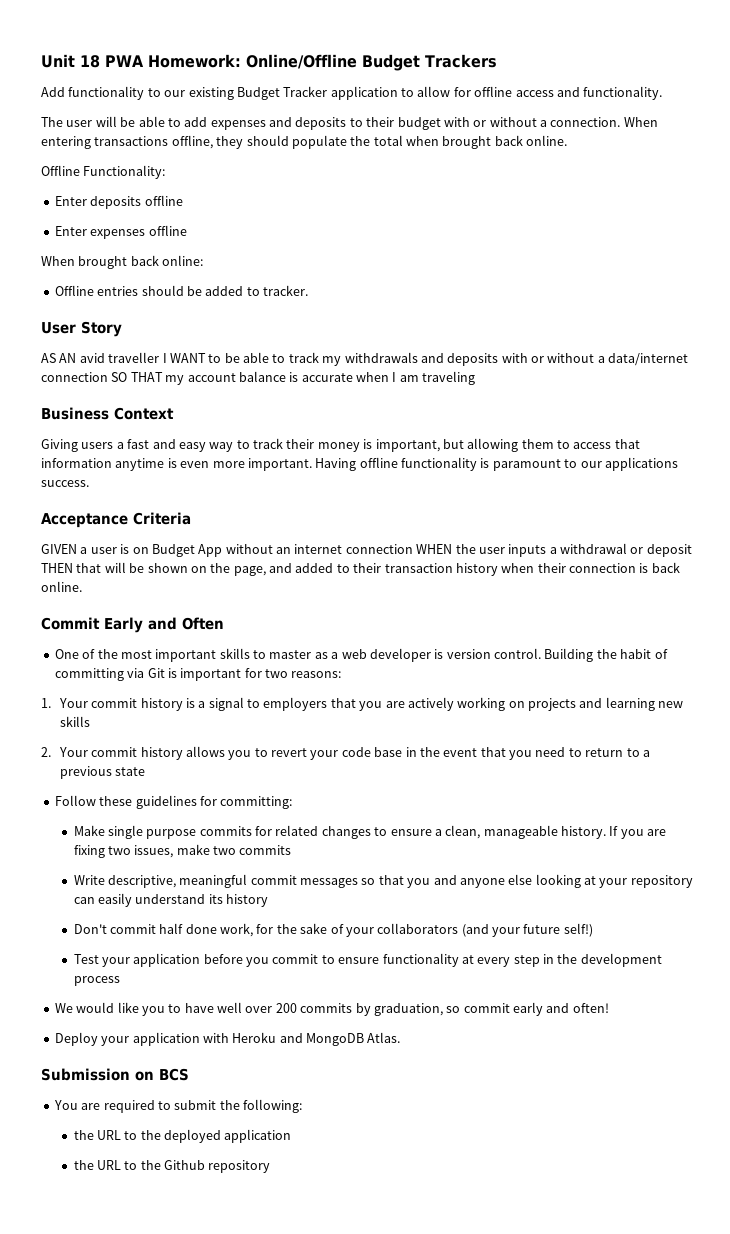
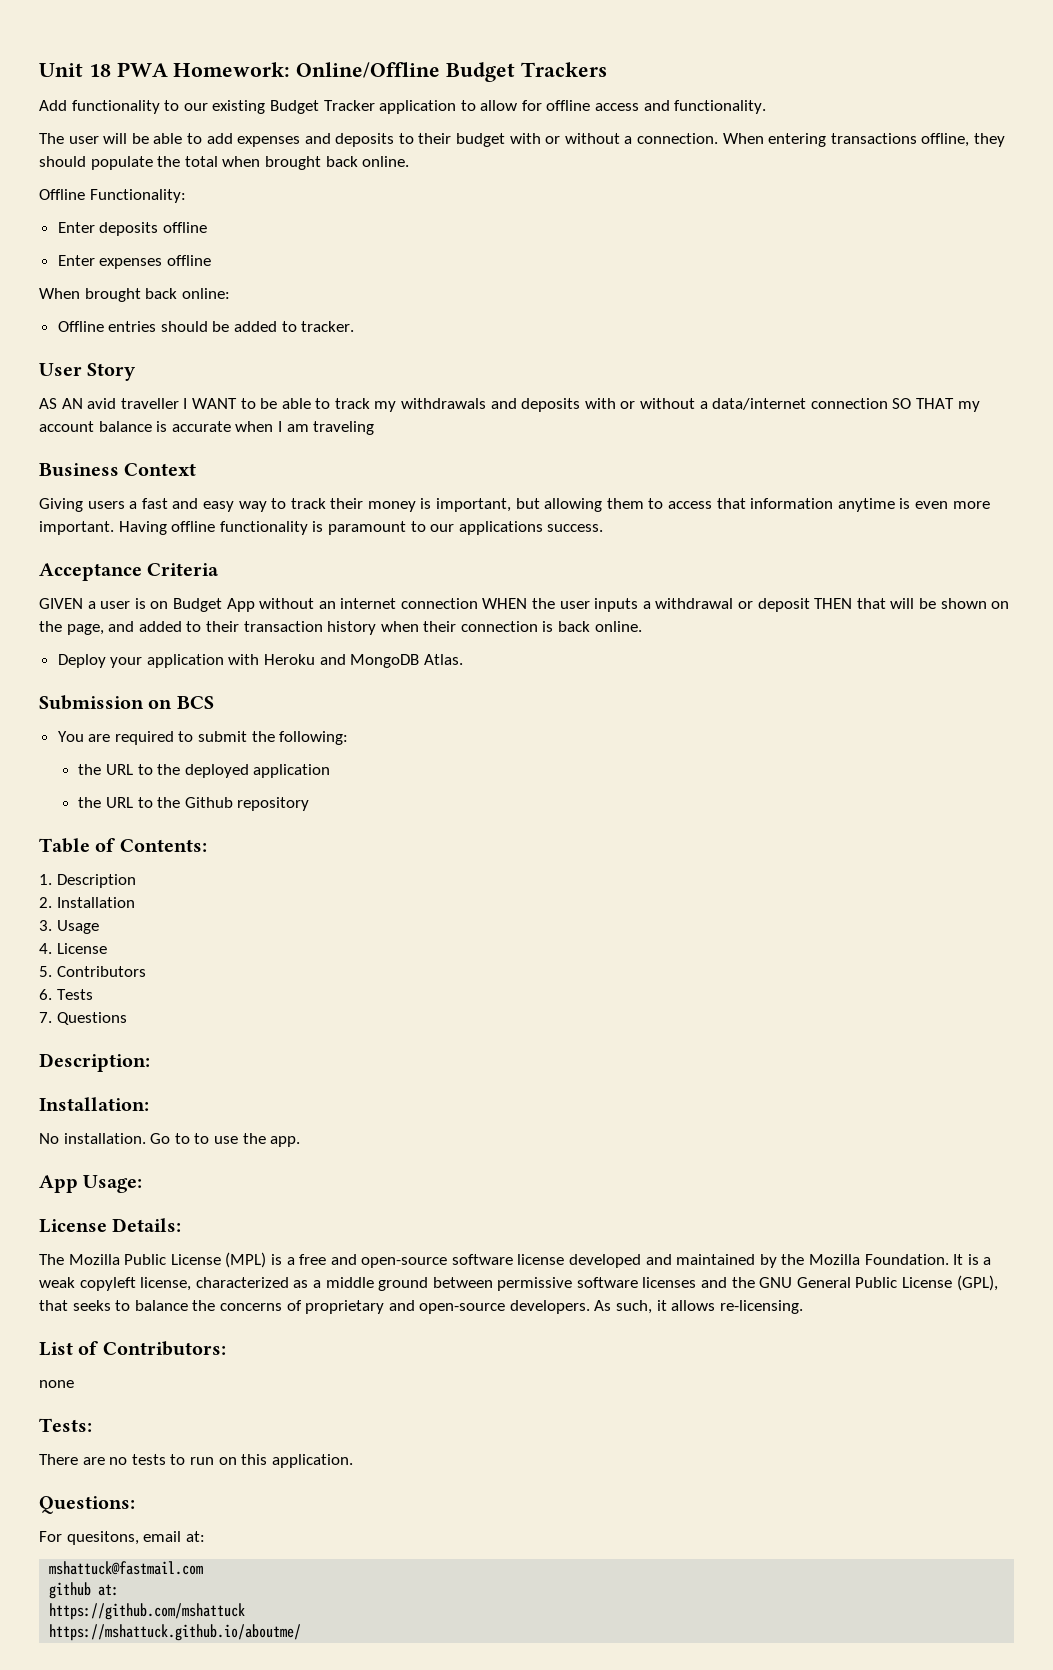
- Commit Early and Often
- One of the most important skills to master as a web developer is version control. Building the habit of committing via Git is important for two reasons:
- 1. Your commit history is a signal to employers that you are actively working on projects and learning new skills
- 2. Your commit history allows you to revert your code base in the event that you need to return to a previous state
- Follow these guidelines for committing:
- Make single purpose commits for related changes to ensure a clean, manageable history. If you are fixing two issues, make two commits
- Write descriptive, meaningful commit messages so that you and anyone else looking at your repository can easily understand its history
- Don't commit half done work, for the sake of your collaborators (and your future self!)
- Test your application before you commit to ensure functionality at every step in the development process
- We would like you to have well over 200 commits by graduation, so commit early and often!
+ Table of Contents:
+ 1. Description
+ 2. Installation
+ 3. Usage
+ 4. License
+ 5. Contributors
+ 6. Tests
+ 7. Questions
+ Description:
+ Installation:
+ No installation. Go to to use the app.
+ App Usage:
+ License Details:
+ The Mozilla Public License (MPL) is a free and open-source software license developed and maintained by the Mozilla Foundation. It is a weak copyleft license, characterized as a middle ground between permissive software licenses and the GNU General Public License (GPL), that seeks to balance the concerns of proprietary and open-source developers. As such, it allows re-licensing.
+ List of Contributors:
+ none
+ Tests:
+ There are no tests to run on this application.
+ Questions:
+ For quesitons, email at:
+ mshattuck@fastmail.com
+ github at:
+ https://github.com/mshattuck
+ https://mshattuck.github.io/aboutme/

